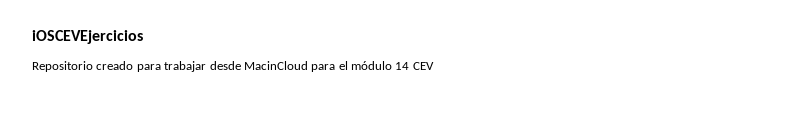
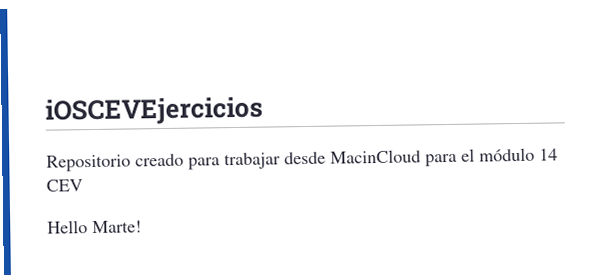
+ Hello Marte!

